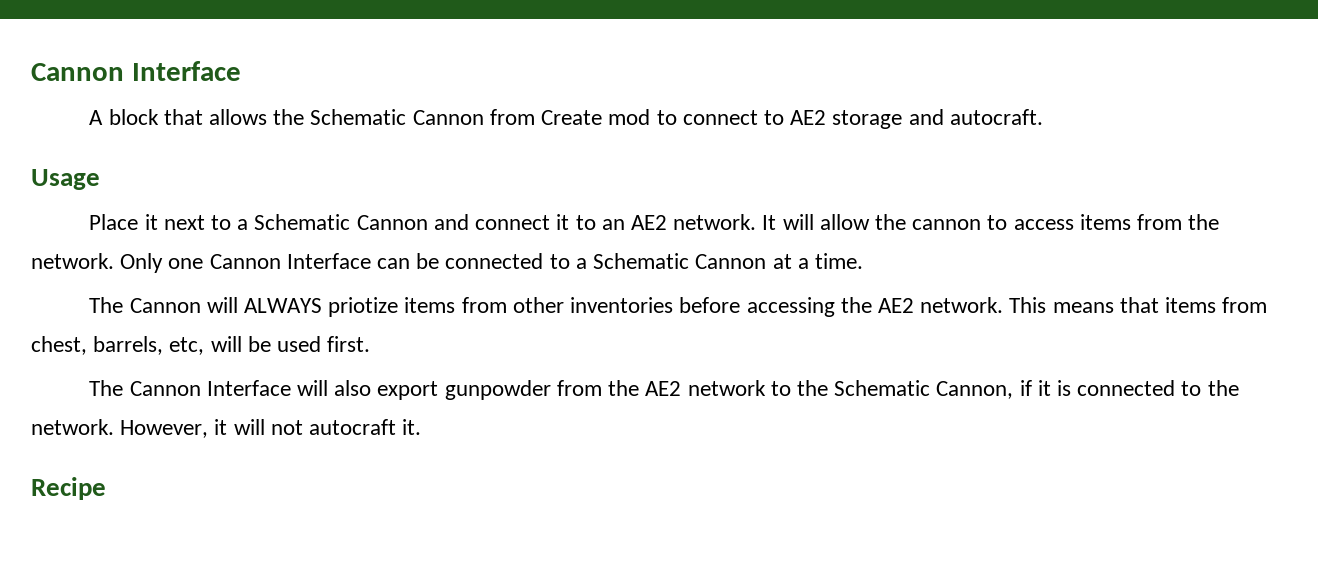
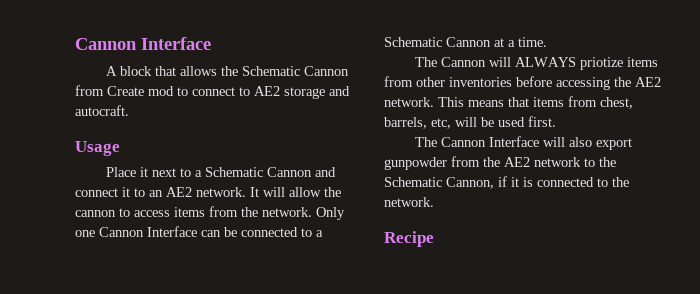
- However, it will not autocraft it.

